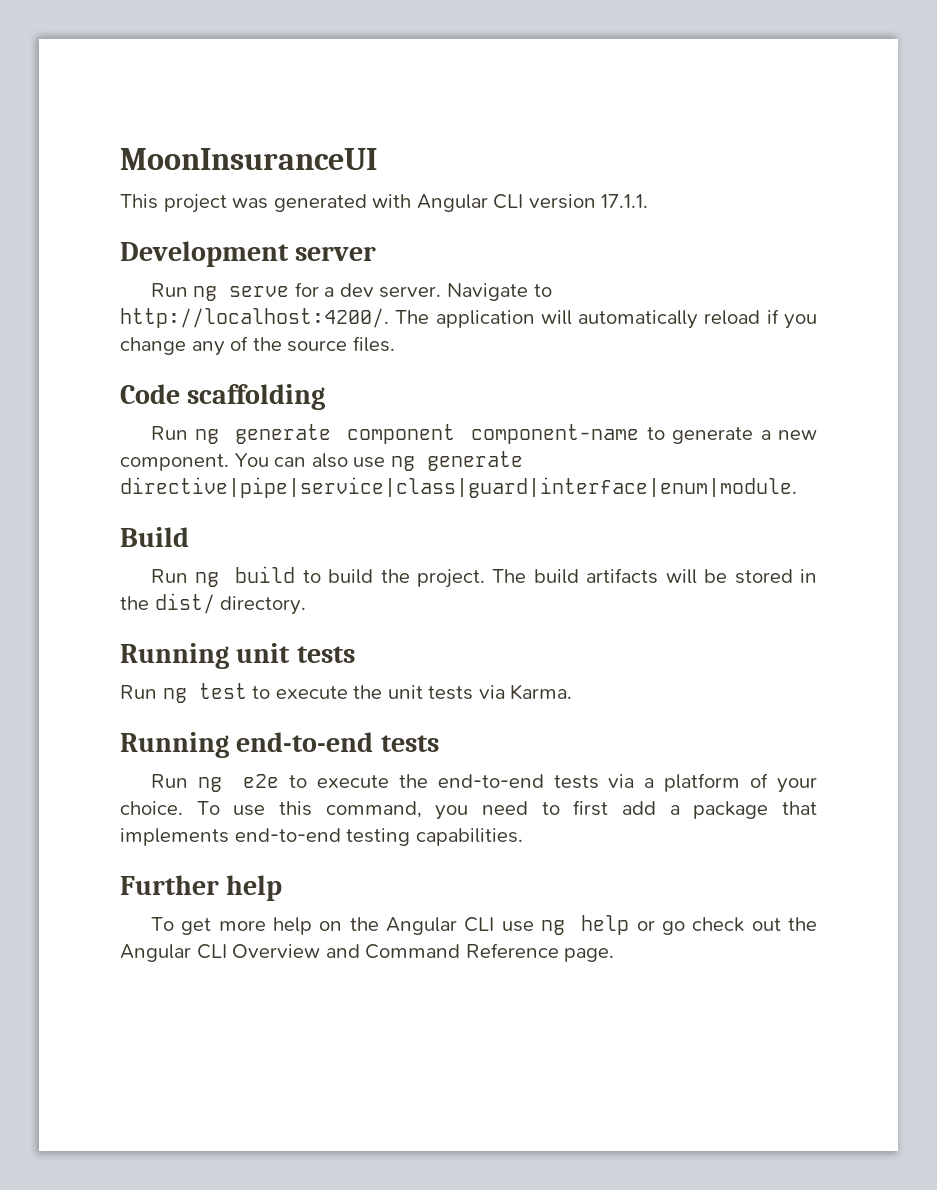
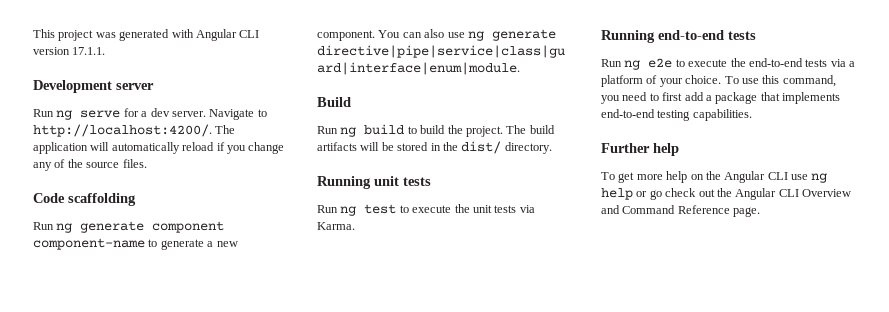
- MoonInsuranceUI

